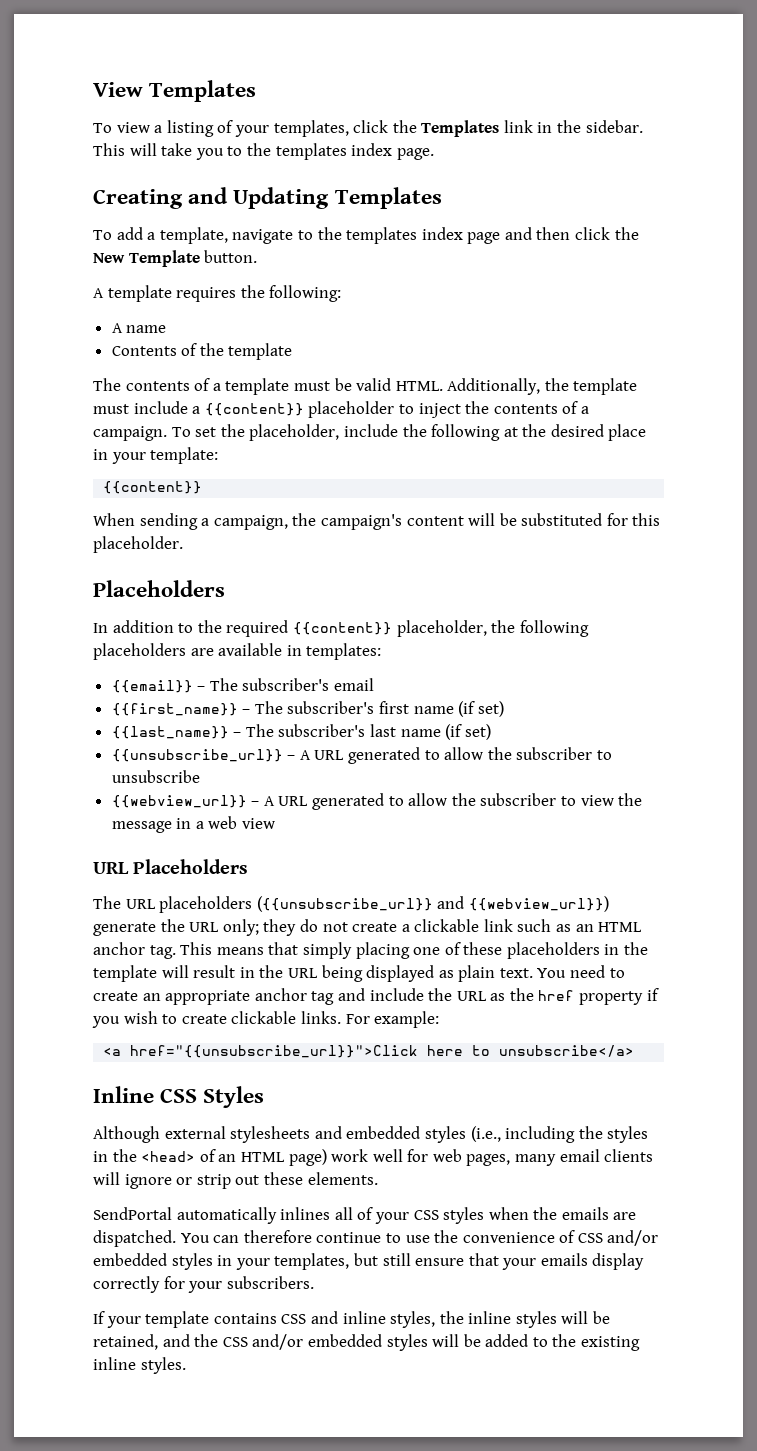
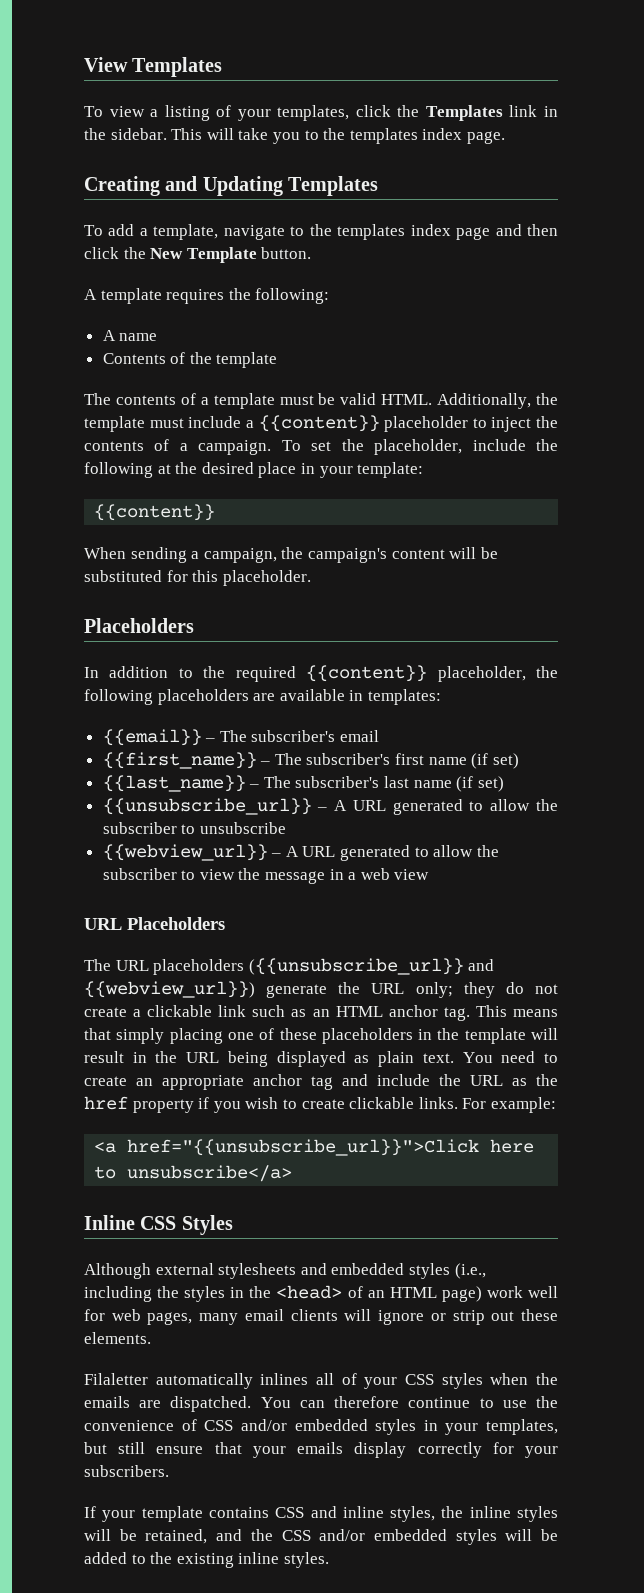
- SendPortal automatically inlines all of your CSS styles when the emails are dispatched.
+ Filaletter automatically inlines all of your CSS styles when the emails are dispatched.

